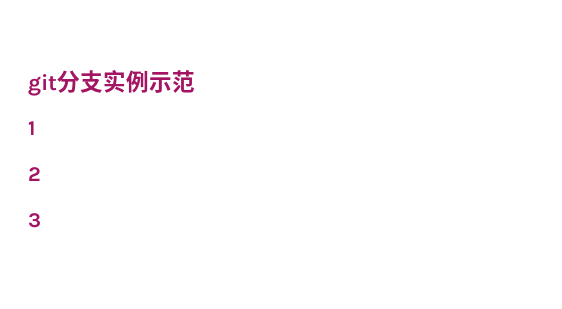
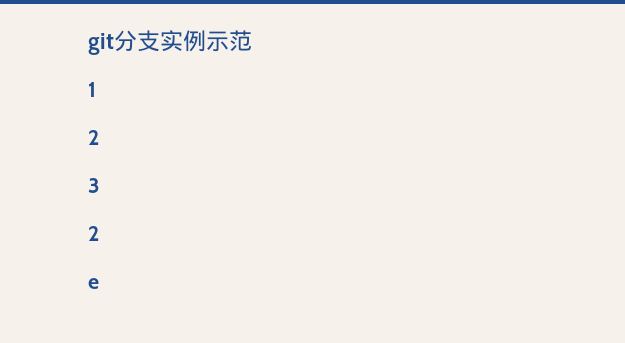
  3
+ 2
+ e

